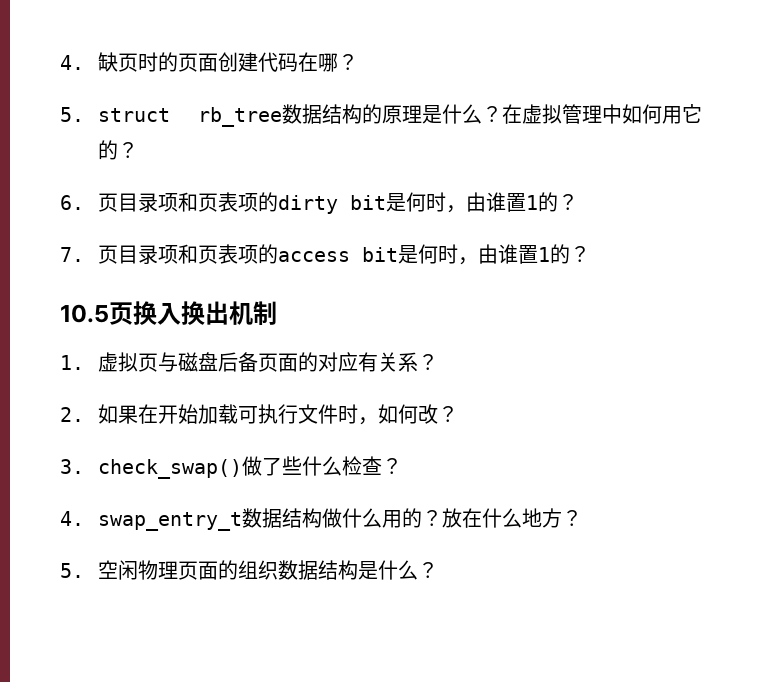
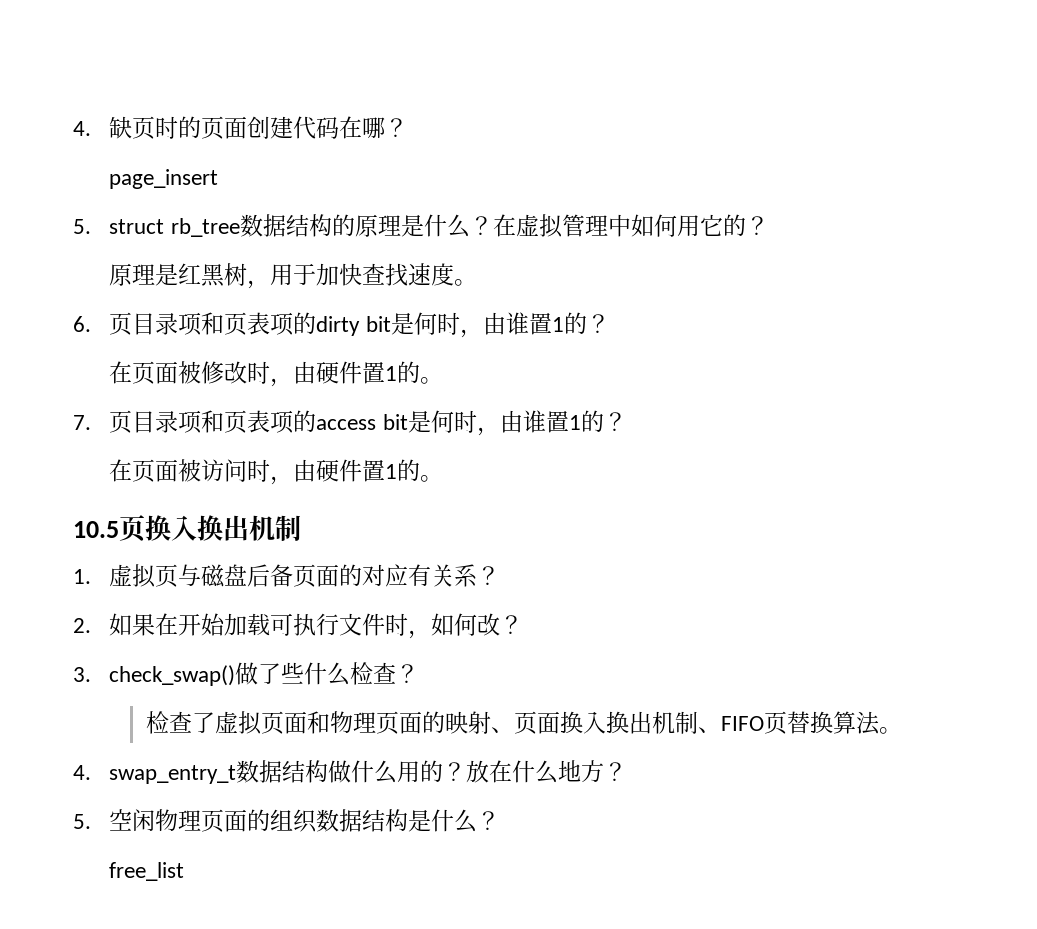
+ page_insert
+ 原理是红黑树，用于加快查找速度。
+ 在页面被修改时，由硬件置1的。
+ 在页面被访问时，由硬件置1的。
+ 检查了虚拟页面和物理页面的映射、页面换入换出机制、FIFO页替换算法。
+ free_list

